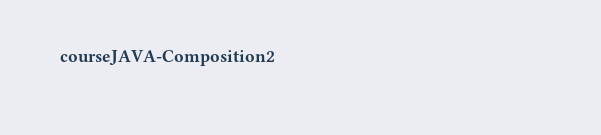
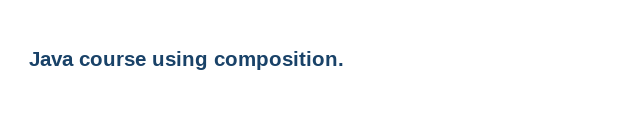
- courseJAVA-Composition2
+ Java course using composition.

